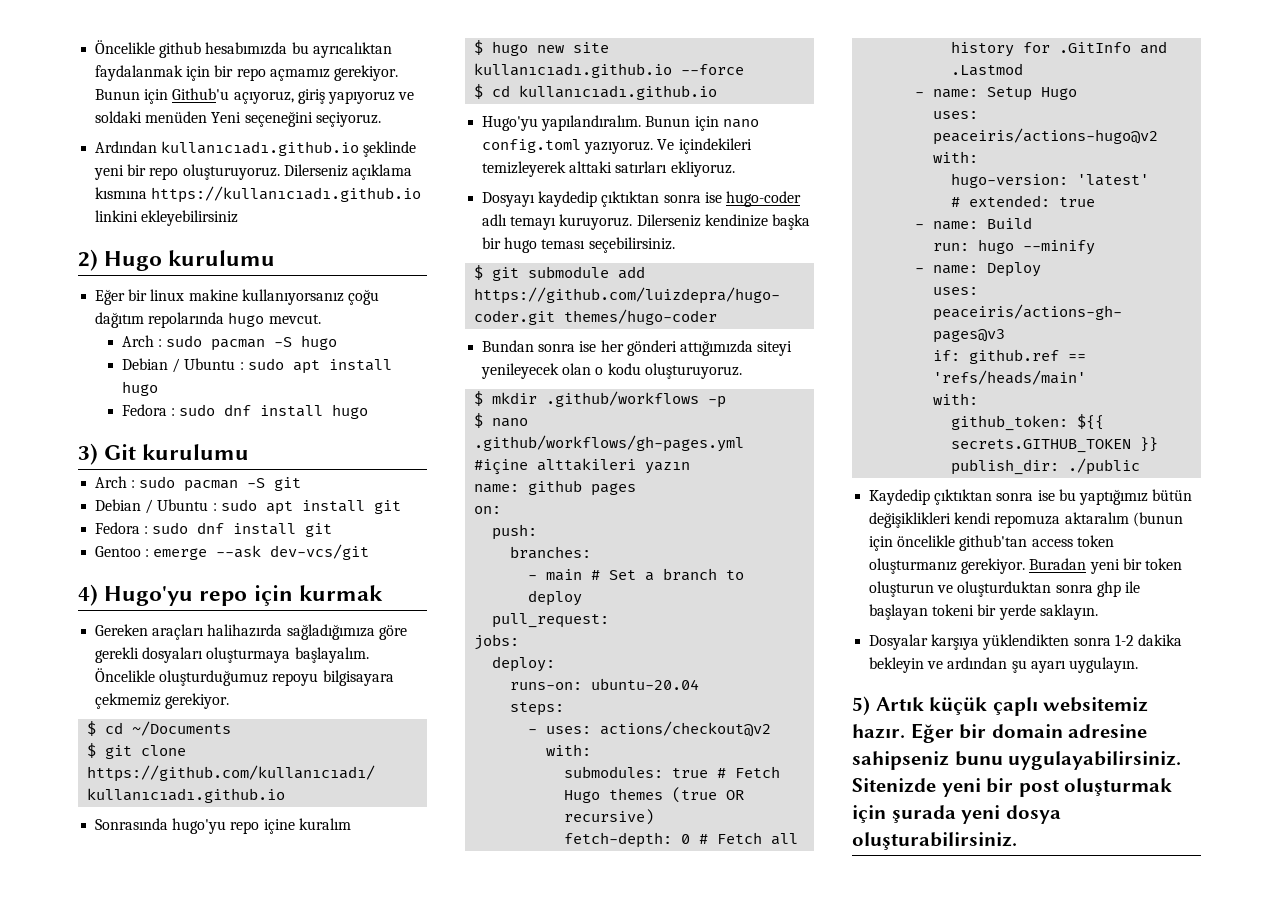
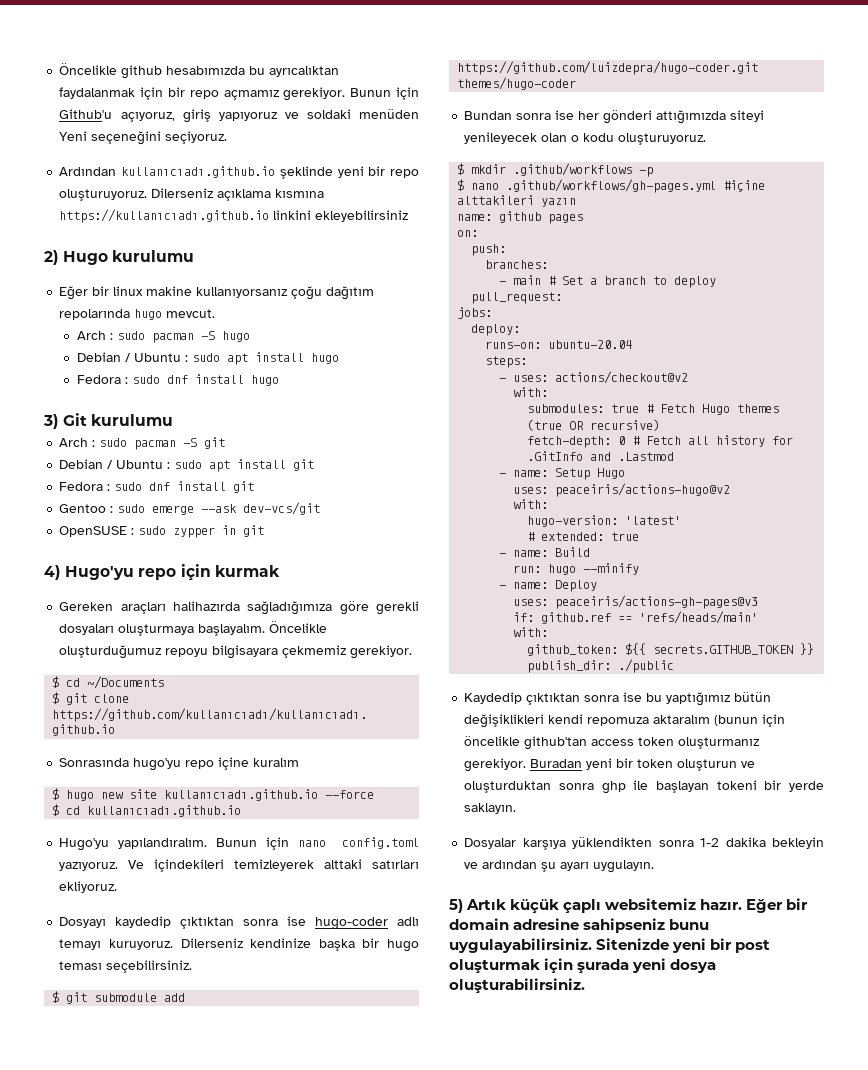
- Gentoo : emerge --ask dev-vcs/git
+ Gentoo : sudo emerge --ask dev-vcs/git
+ OpenSUSE : sudo zypper in git

